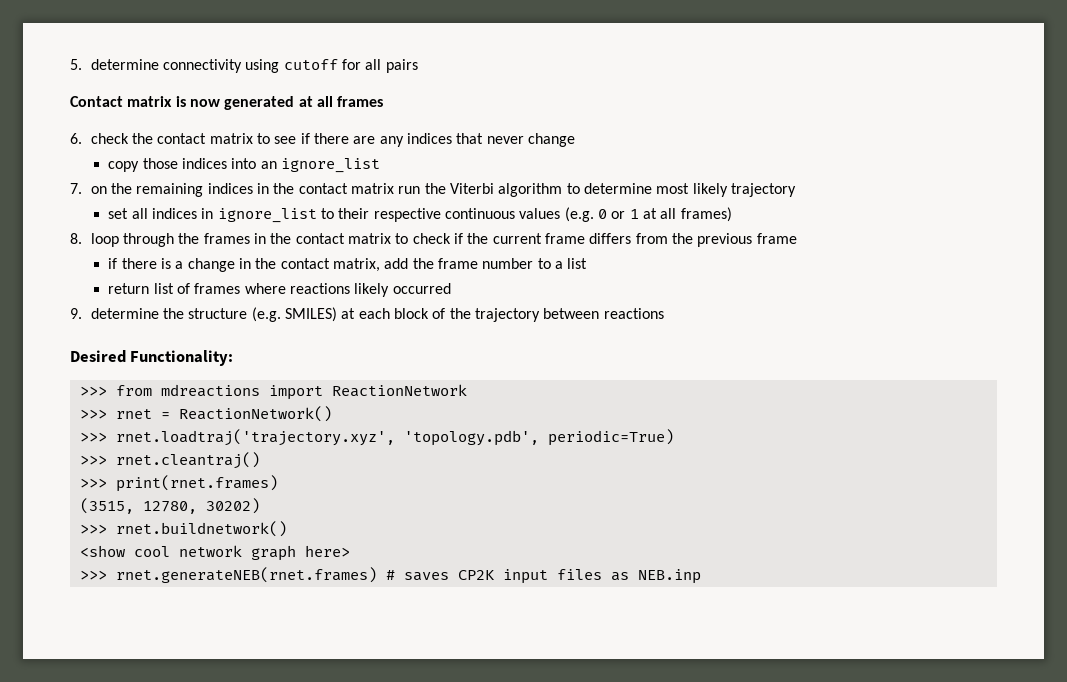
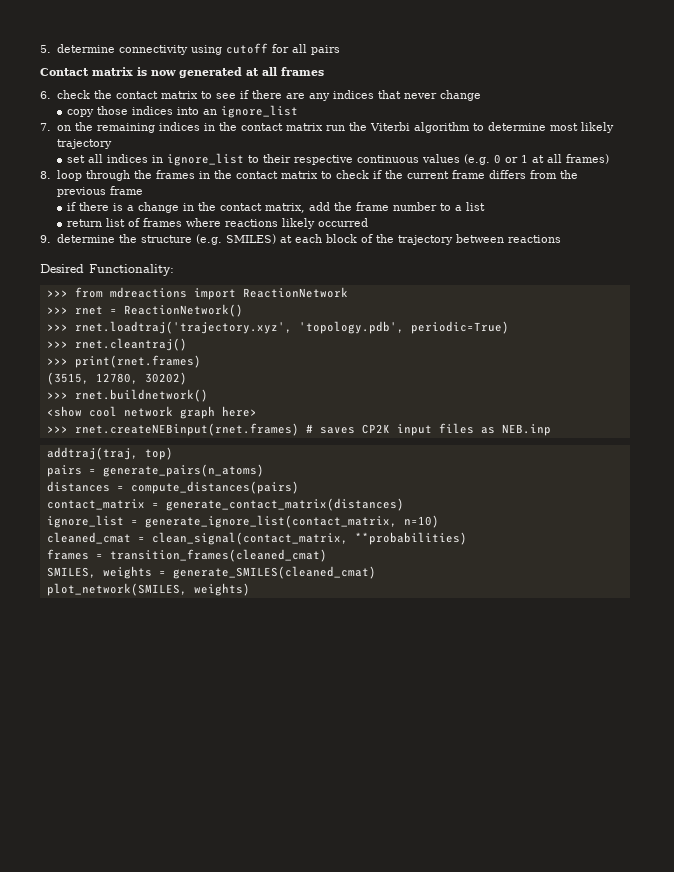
- >>> rnet.generateNEB(rnet.frames) # saves CP2K input files as NEB.inp
+ >>> rnet.createNEBinput(rnet.frames) # saves CP2K input files as NEB.inp
+ addtraj(traj, top)
+ pairs = generate_pairs(n_atoms)
+ distances = compute_distances(pairs)
+ contact_matrix = generate_contact_matrix(distances)
+ ignore_list = generate_ignore_list(contact_matrix, n=10)
+ cleaned_cmat = clean_signal(contact_matrix, **probabilities)
+ frames = transition_frames(cleaned_cmat)
+ SMILES, weights = generate_SMILES(cleaned_cmat)
+ plot_network(SMILES, weights)

